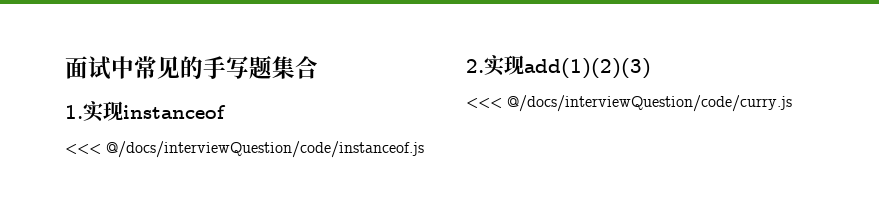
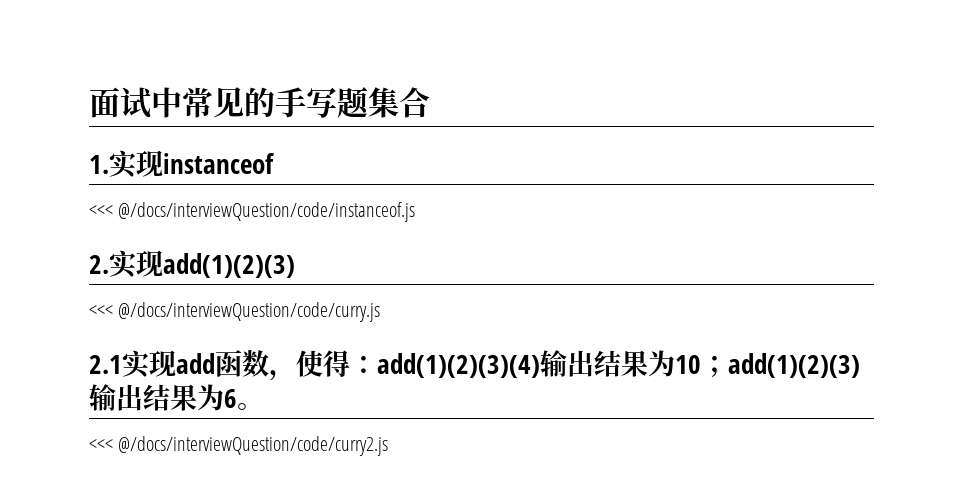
+ 2.1实现add函数，使得：add(1)(2)(3)(4)输出结果为10；add(1)(2)(3)输出结果为6。
+ <<< @/docs/interviewQuestion/code/curry2.js

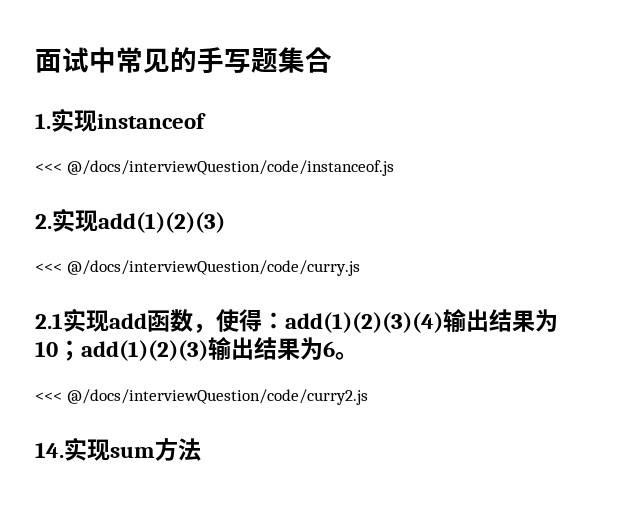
+ 14.实现sum方法

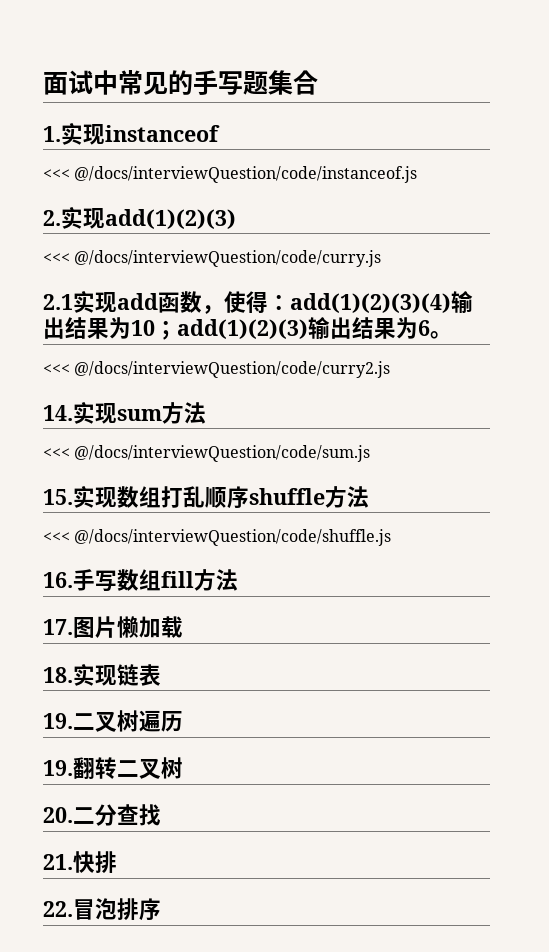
+ <<< @/docs/interviewQuestion/code/sum.js
+ 15.实现数组打乱顺序shuffle方法
+ <<< @/docs/interviewQuestion/code/shuffle.js
+ 16.手写数组fill方法
+ 17.图片懒加载
+ 18.实现链表
+ 19.二叉树遍历
+ 19.翻转二叉树
+ 20.二分查找
+ 21.快排
+ 22.冒泡排序

